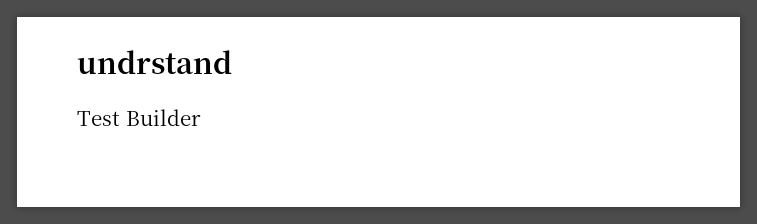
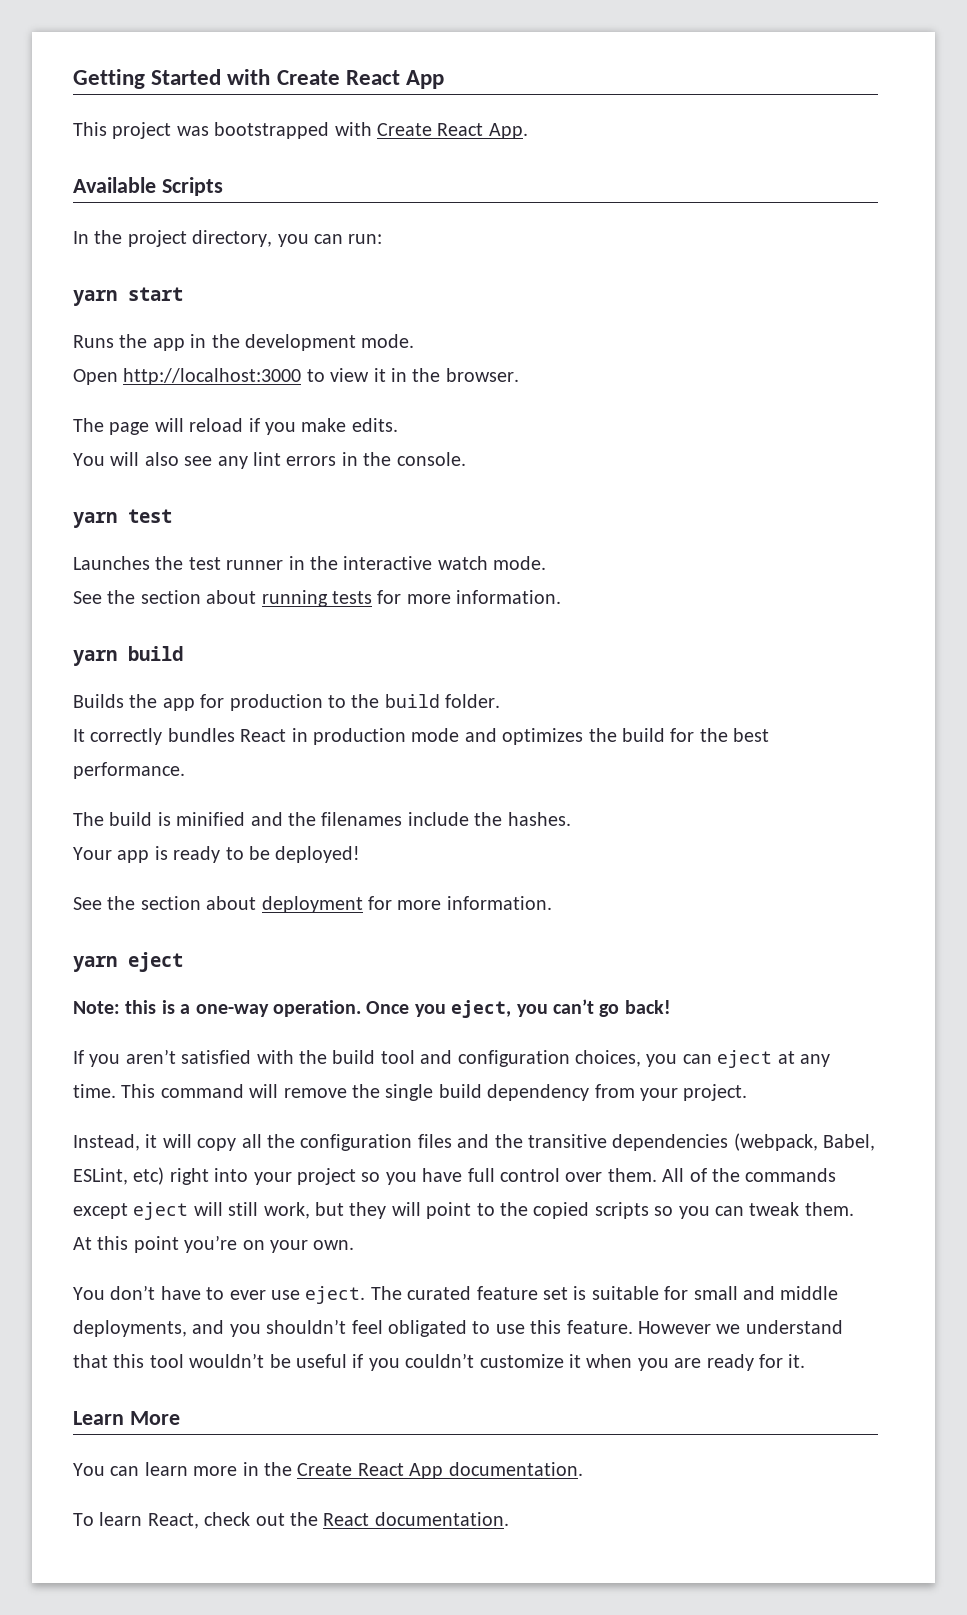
- undrstand
- Test Builder
+ Getting Started with Create React App
+ This project was bootstrapped with Create React App.
+ Available Scripts
+ In the project directory, you can run:
+ yarn start
+ Runs the app in the development mode.
+ Open http://localhost:3000 to view it in the browser.
+ The page will reload if you make edits.
+ You will also see any lint errors in the console.
+ yarn test
+ Launches the test runner in the interactive watch mode.
+ See the section about running tests for more information.
+ yarn build
+ Builds the app for production to the build folder.
+ It correctly bundles React in production mode and optimizes the build for the best performance.
+ The build is minified and the filenames include the hashes.
+ Your app is ready to be deployed!
+ See the section about deployment for more information.
+ yarn eject
+ Note: this is a one-way operation. Once you eject, you can’t go back!
+ If you aren’t satisfied with the build tool and configuration choices, you can eject at any time. This command will remove the single build dependency from your project.
+ Instead, it will copy all the configuration files and the transitive dependencies (webpack, Babel, ESLint, etc) right into your project so you have full control over them. All of the commands except eject will still work, but they will point to the copied scripts so you can tweak them. At this point you’re on your own.
+ You don’t have to ever use eject. The curated feature set is suitable for small and middle deployments, and you shouldn’t feel obligated to use this feature. However we understand that this tool wouldn’t be useful if you couldn’t customize it when you are ready for it.
+ Learn More
+ You can learn more in the Create React App documentation.
+ To learn React, check out the React documentation.

